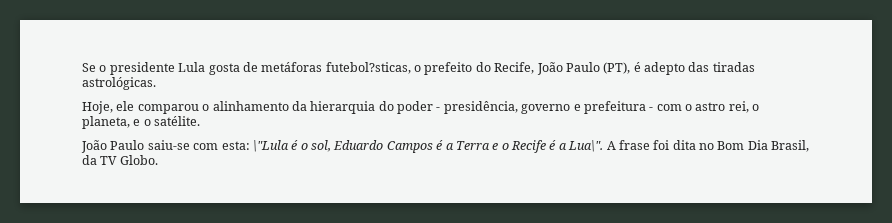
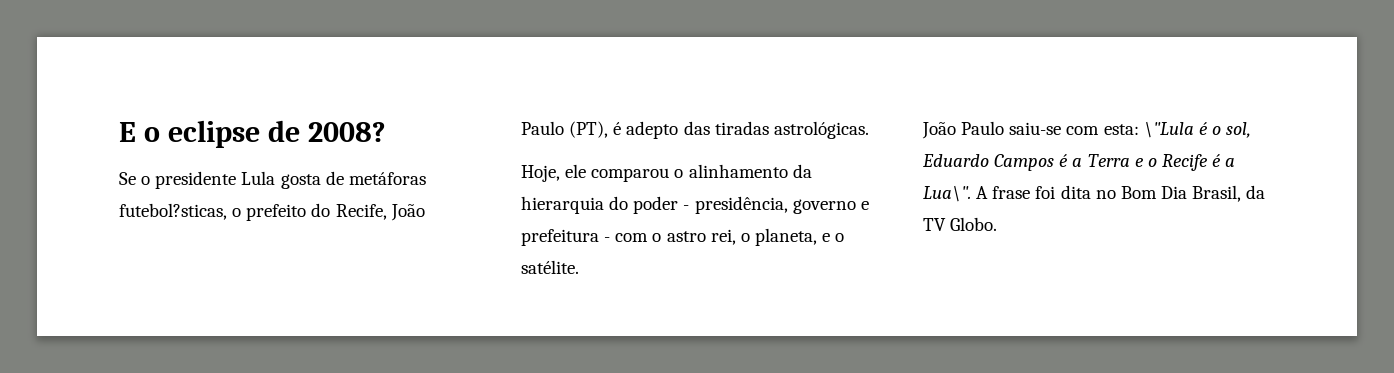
+ E o eclipse de 2008?

